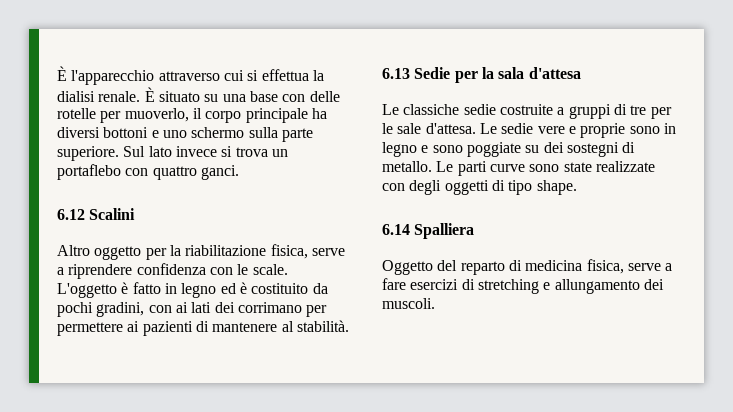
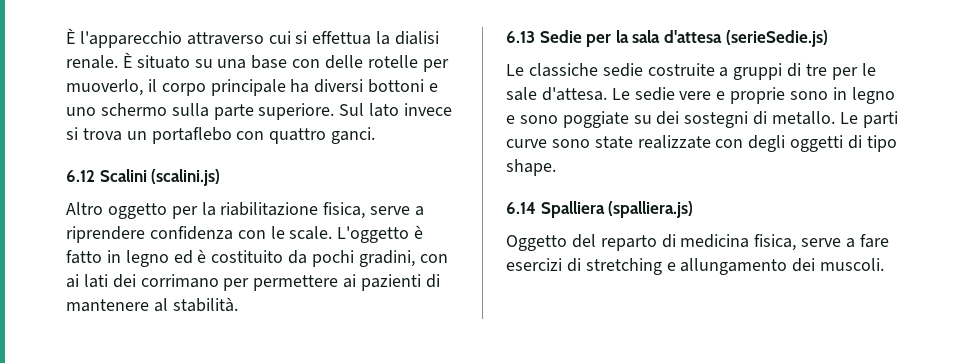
- 6.12 Scalini
+ 6.12 Scalini (scalini.js)
- 6.13 Sedie per la sala d'attesa
+ 6.13 Sedie per la sala d'attesa (serieSedie.js)
- 6.14 Spalliera
+ 6.14 Spalliera (spalliera.js)

